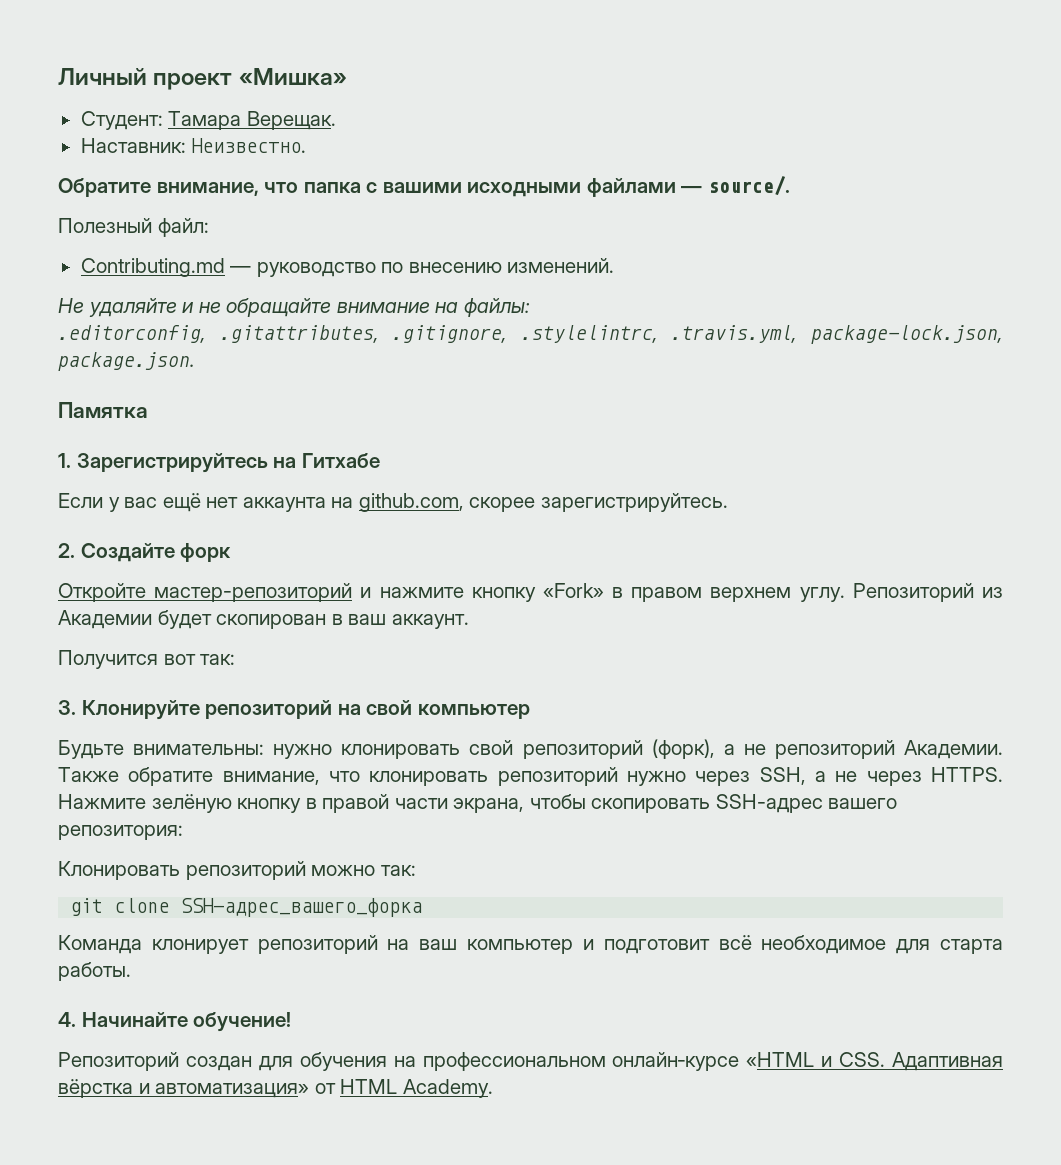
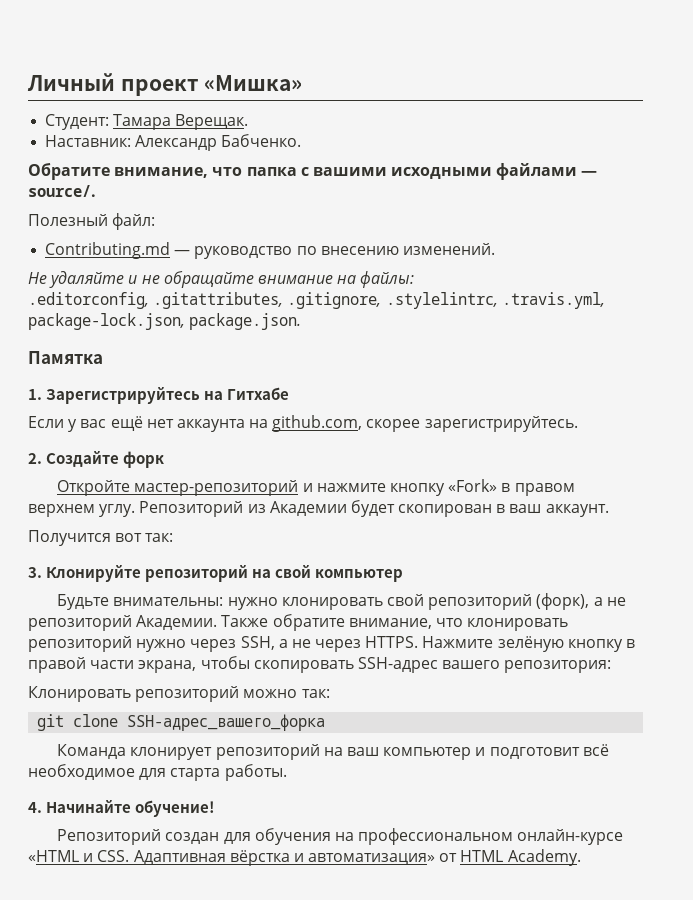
- Наставник: Неизвестно.
+ Наставник: Александр Бабченко.

